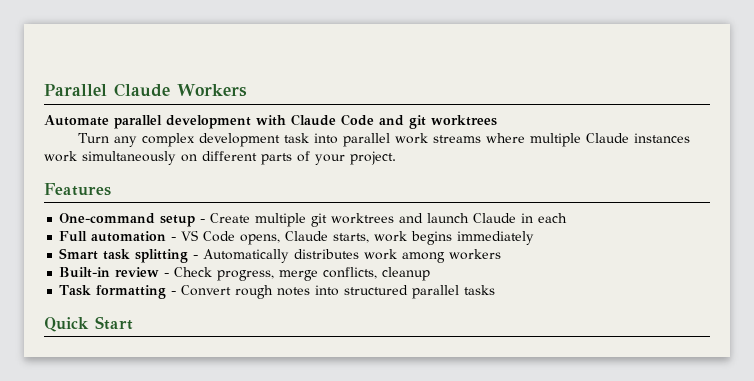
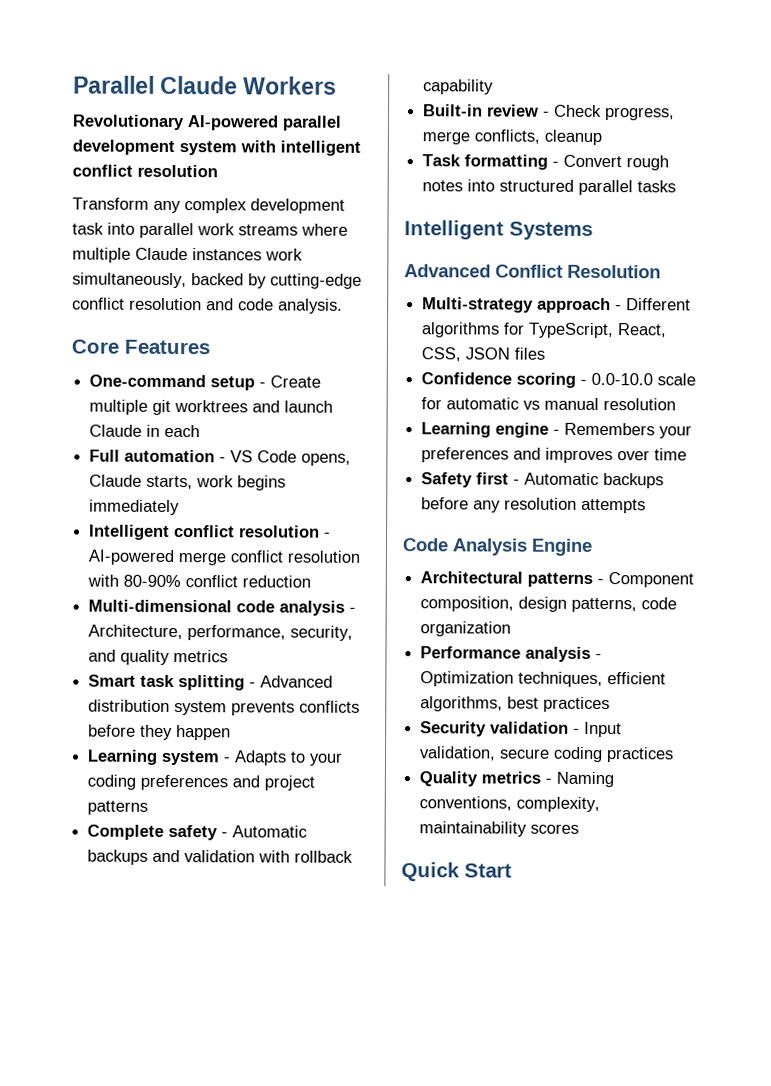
- Automate parallel development with Claude Code and git worktrees
- Turn any complex development task into parallel work streams where multiple Claude instances work simultaneously on different parts of your project.
- Features
+ Revolutionary AI-powered parallel development system with intelligent conflict resolution
+ Transform any complex development task into parallel work streams where multiple Claude instances work simultaneously, backed by cutting-edge conflict resolution and code analysis.
+ Core Features
- Smart task splitting - Automatically distributes work among workers
+ Intelligent conflict resolution - AI-powered merge conflict resolution with 80-90% conflict reduction
+ Multi-dimensional code analysis - Architecture, performance, security, and quality metrics
+ Smart task splitting - Advanced distribution system prevents conflicts before they happen
+ Learning system - Adapts to your coding preferences and project patterns
+ Complete safety - Automatic backups and validation with rollback capability
+ Intelligent Systems
+ Advanced Conflict Resolution
+ Multi-strategy approach - Different algorithms for TypeScript, React, CSS, JSON files
+ Confidence scoring - 0.0-10.0 scale for automatic vs manual resolution
+ Learning engine - Remembers your preferences and improves over time
+ Safety first - Automatic backups before any resolution attempts
+ Code Analysis Engine
+ Architectural patterns - Component composition, design patterns, code organization
+ Performance analysis - Optimization techniques, efficient algorithms, best practices
+ Security validation - Input validation, secure coding practices
+ Quality metrics - Naming conventions, complexity, maintainability scores

